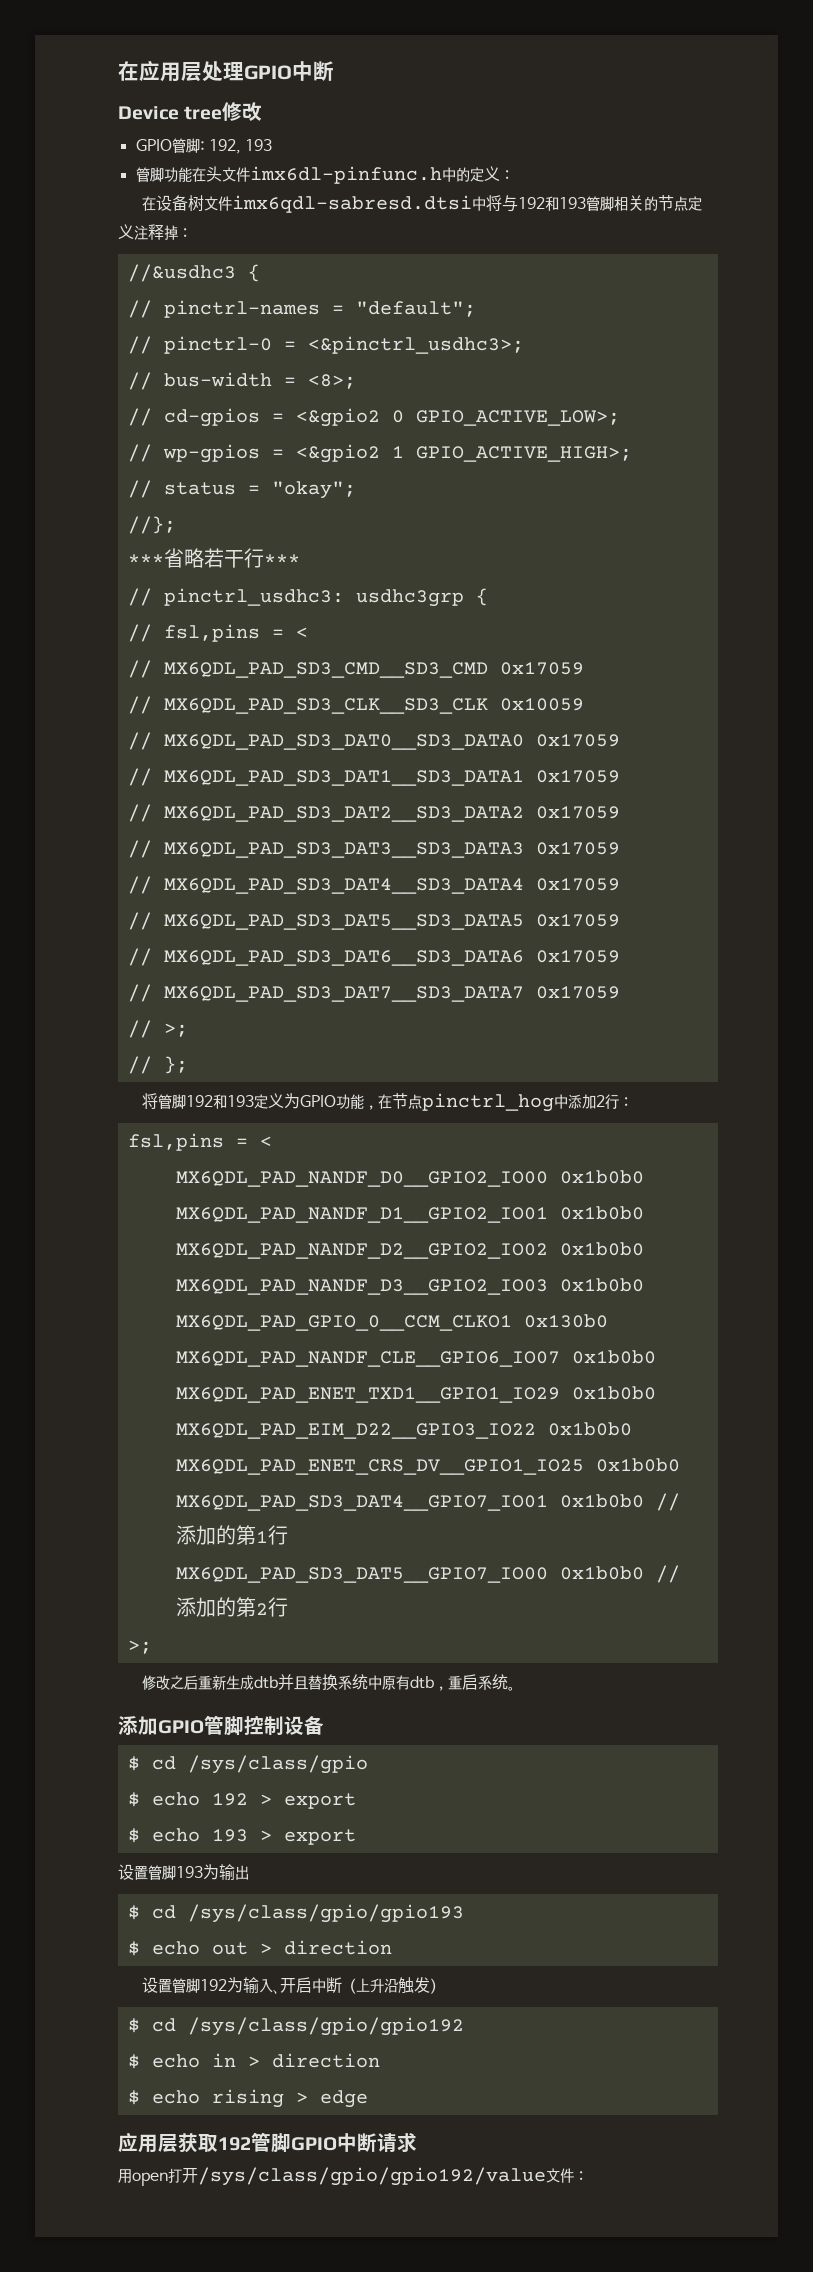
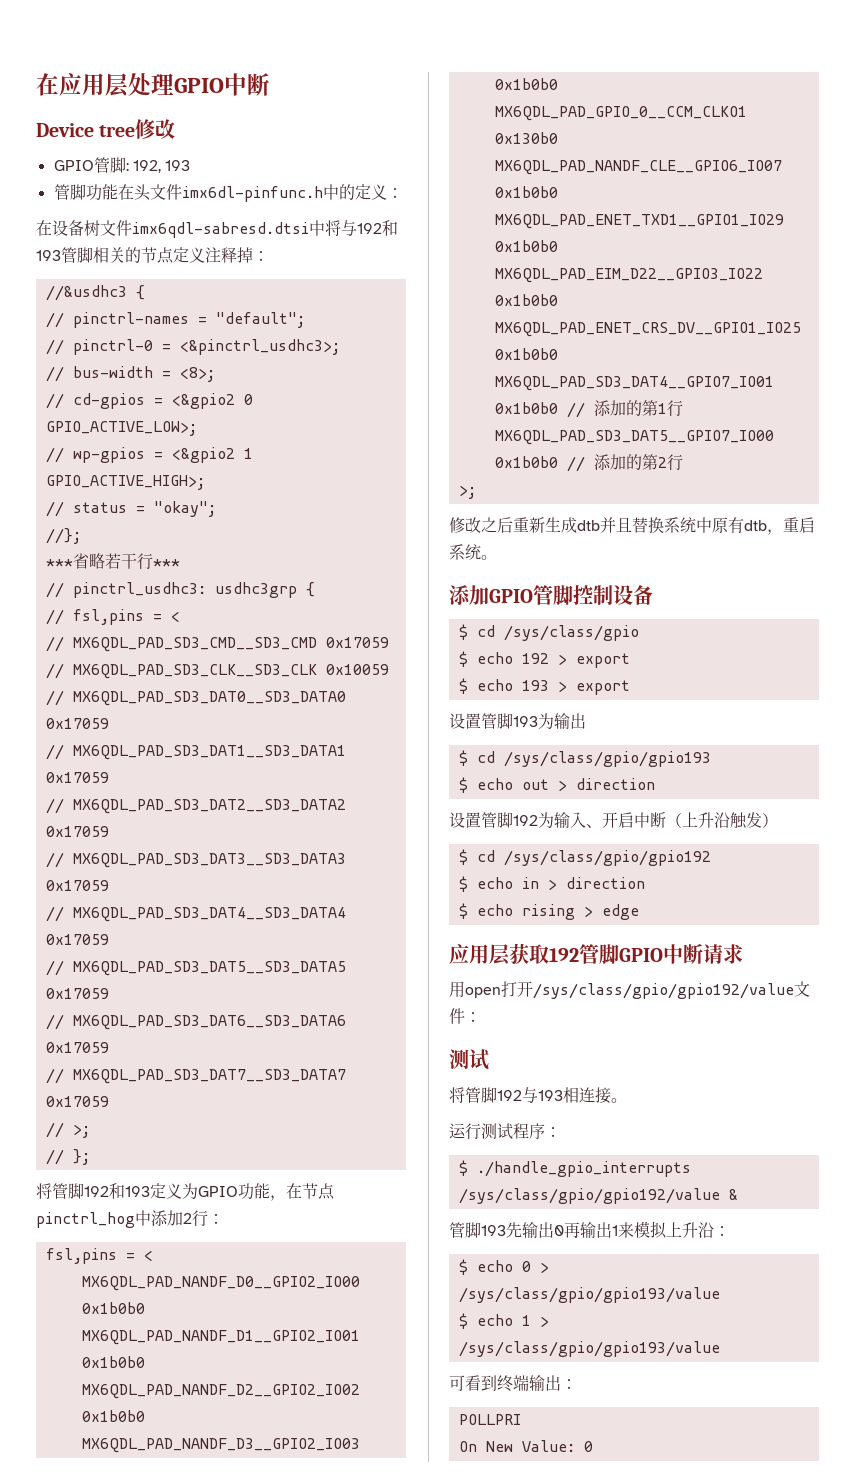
  用open打开/sys/class/gpio/gpio192/value文件：
+ 测试
+ 将管脚192与193相连接。
+ 运行测试程序：
+ $ ./handle_gpio_interrupts /sys/class/gpio/gpio192/value &
+ 管脚193先输出0再输出1来模拟上升沿：
+ $ echo 0 > /sys/class/gpio/gpio193/value
+ $ echo 1 > /sys/class/gpio/gpio193/value
+ 可看到终端输出：
+ POLLPRI
+ On New Value: 0

